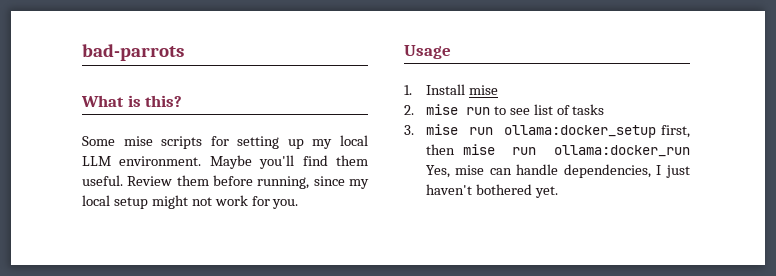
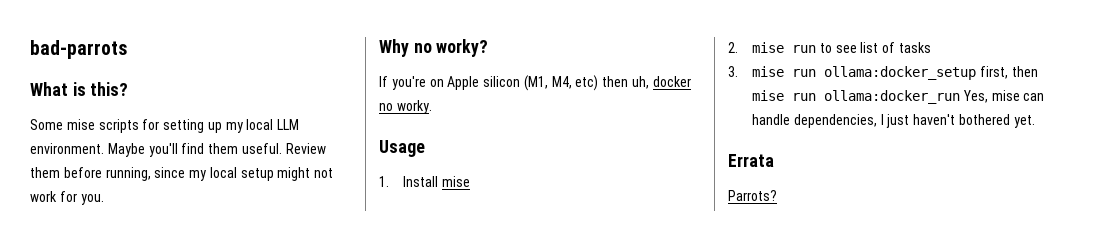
+ Why no worky?
+ If you're on Apple silicon (M1, M4, etc) then uh, docker no worky.
+ Errata
+ Parrots?

